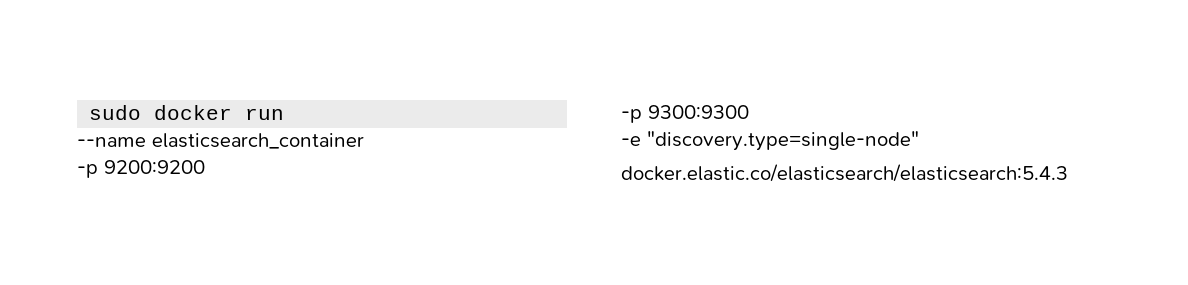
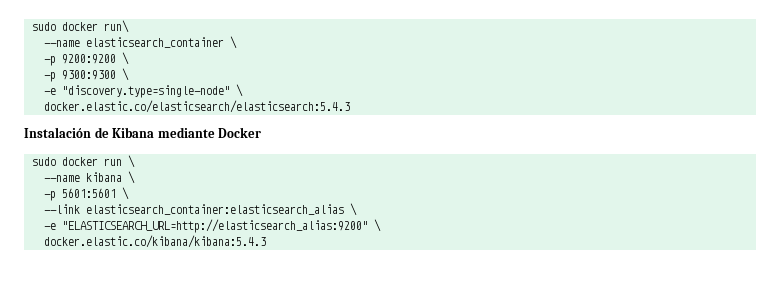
- sudo docker run
- --name elasticsearch_container
- -p 9200:9200
- -p 9300:9300
- -e "discovery.type=single-node"
+ sudo docker run\
+ --name elasticsearch_container \
+ -p 9200:9200 \
+ -p 9300:9300 \
+ -e "discovery.type=single-node" \
  docker.elastic.co/elasticsearch/elasticsearch:5.4.3
+ Instalación de Kibana mediante Docker
+ sudo docker run \
+ --name kibana \
+ -p 5601:5601 \
+ --link elasticsearch_container:elasticsearch_alias \
+ -e "ELASTICSEARCH_URL=http://elasticsearch_alias:9200" \
+ docker.elastic.co/kibana/kibana:5.4.3

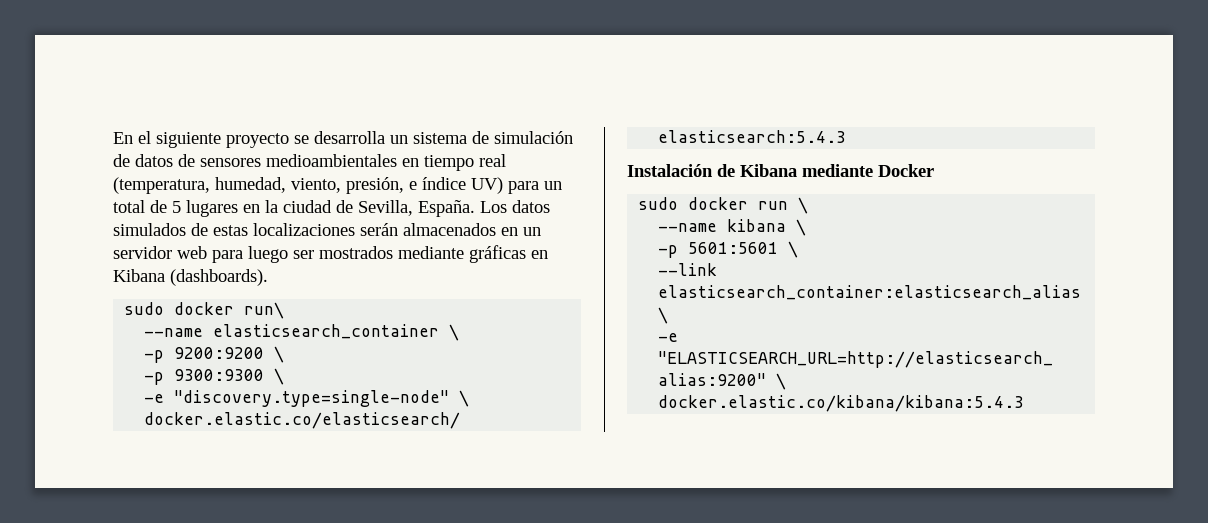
+ En el siguiente proyecto se desarrolla un sistema de simulación de datos de sensores medioambientales en tiempo real (temperatura, humedad, viento, presión, e índice UV) para un total de 5 lugares en la ciudad de Sevilla, España. Los datos simulados de estas localizaciones serán almacenados en un servidor web para luego ser mostrados mediante gráficas en Kibana (dashboards).

